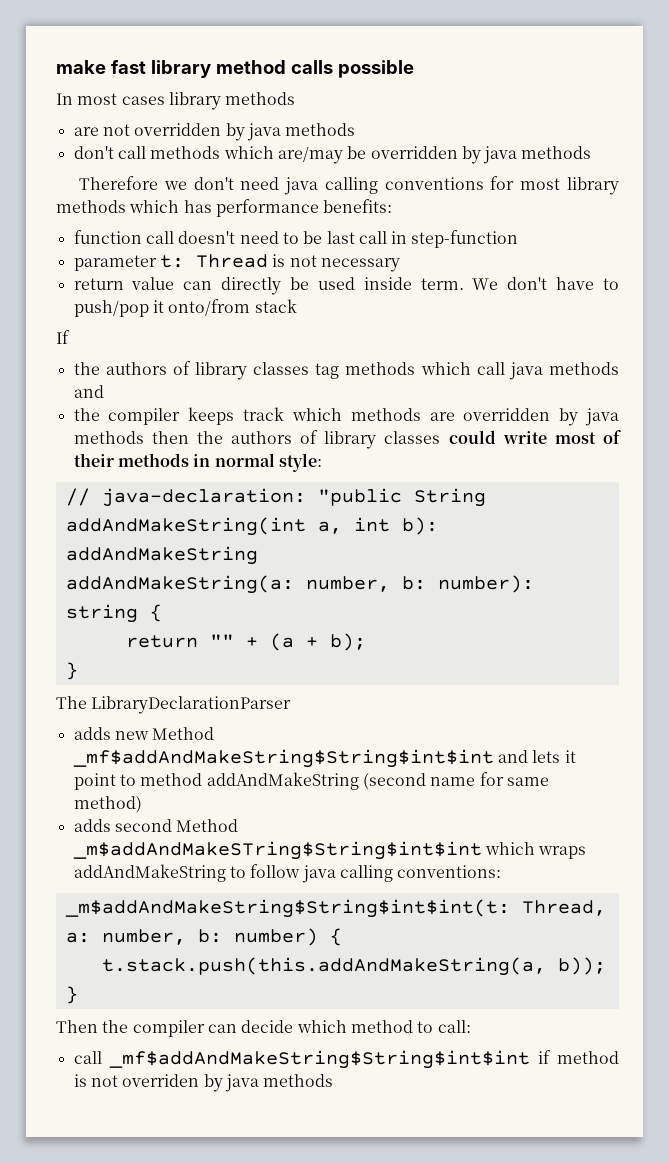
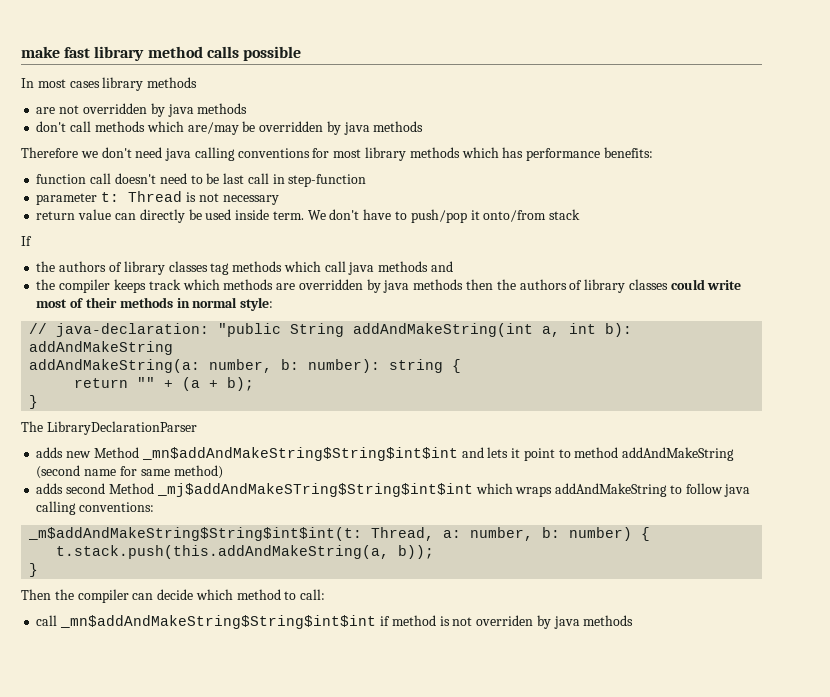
- adds new Method _mf$addAndMakeString$String$int$int and lets it point to method addAndMakeString (second name for same method)
+ adds new Method _mn$addAndMakeString$String$int$int and lets it point to method addAndMakeString (second name for same method)
- adds second Method _m$addAndMakeSTring$String$int$int which wraps addAndMakeString to follow java calling conventions:
+ adds second Method _mj$addAndMakeSTring$String$int$int which wraps addAndMakeString to follow java calling conventions:
- call _mf$addAndMakeString$String$int$int if method is not overriden by java methods
+ call _mn$addAndMakeString$String$int$int if method is not overriden by java methods

